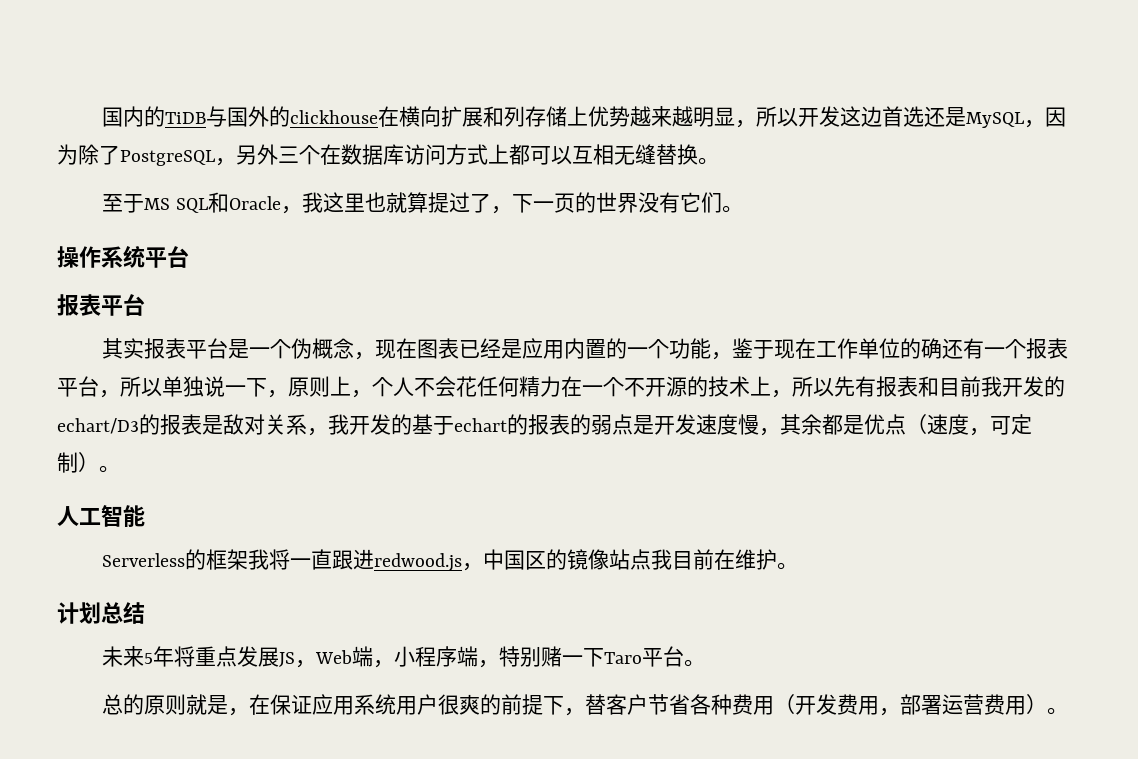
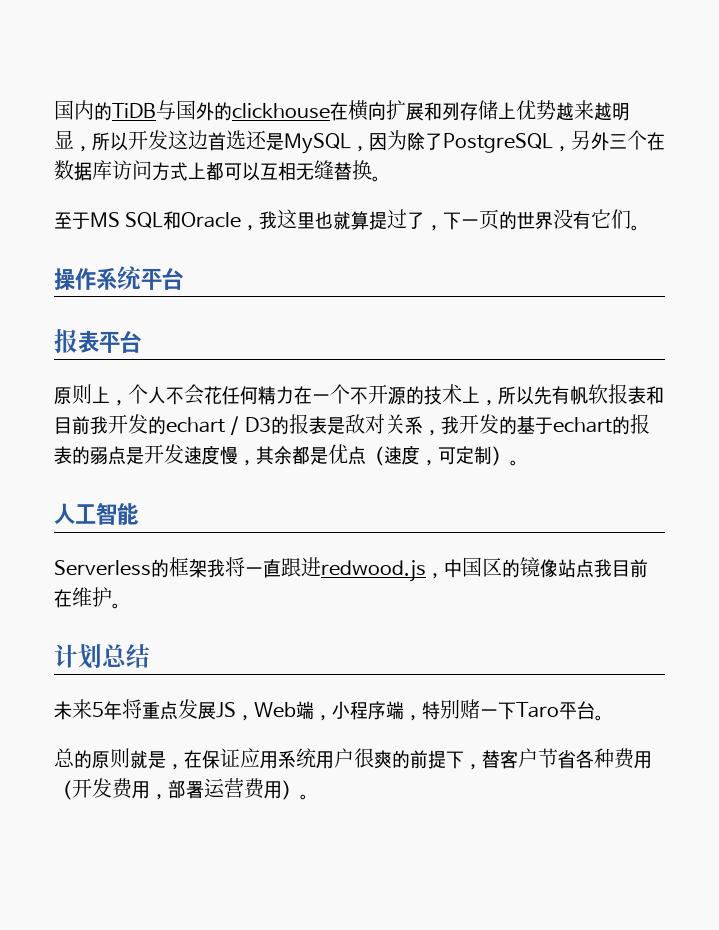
- 其实报表平台是一个伪概念，现在图表已经是应用内置的一个功能，鉴于现在工作单位的确还有一个报表平台，所以单独说一下，原则上，个人不会花任何精力在一个不开源的技术上，所以先有报表和目前我开发的echart/D3的报表是敌对关系，我开发的基于echart的报表的弱点是开发速度慢，其余都是优点（速度，可定制）。
+ 原则上，个人不会花任何精力在一个不开源的技术上，所以先有帆软报表和目前我开发的echart / D3的报表是敌对关系，我开发的基于echart的报表的弱点是开发速度慢，其余都是优点（速度，可定制）。

